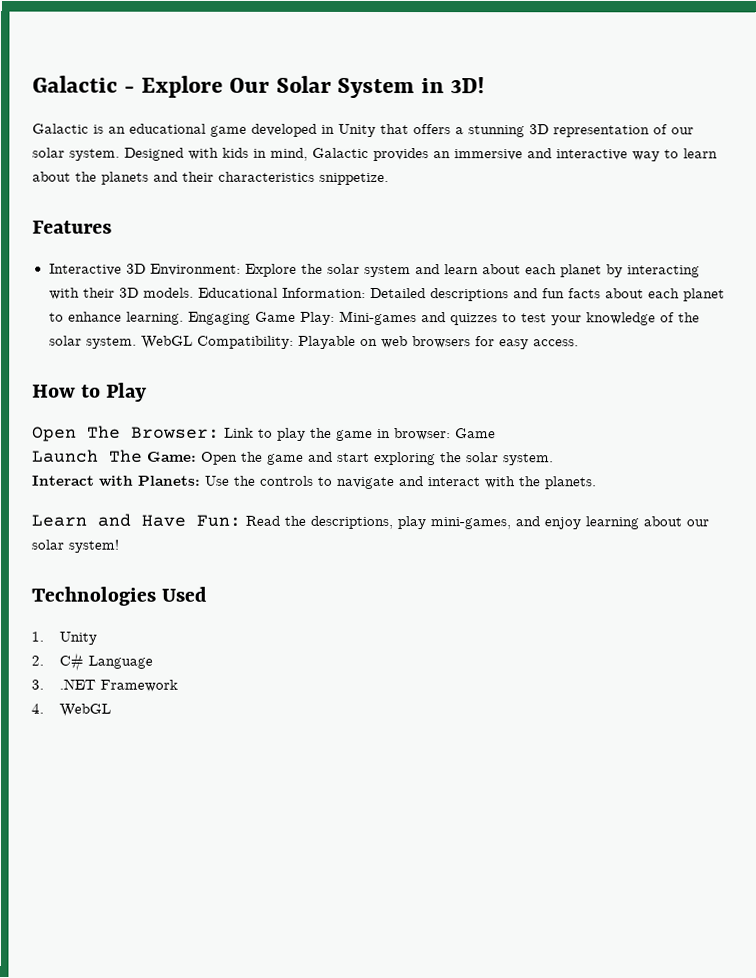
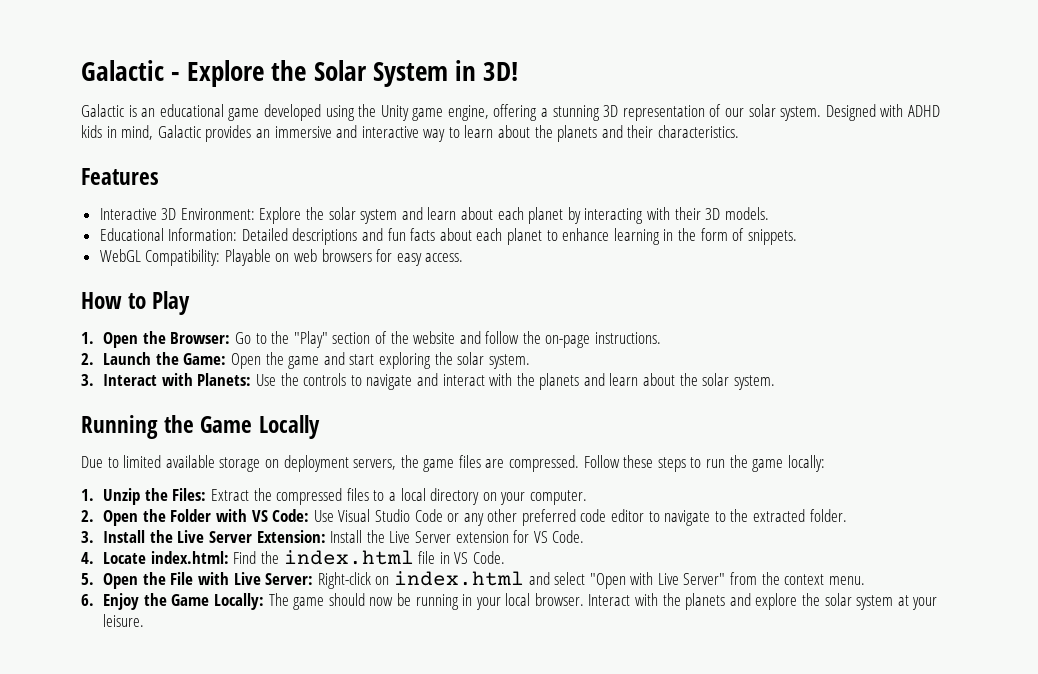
- Galactic - Explore Our Solar System in 3D!
+ Galactic - Explore the Solar System in 3D!
- Galactic is an educational game developed in Unity that offers a stunning 3D representation of our solar system.
+ Galactic is an educational game developed using the Unity game engine, offering a stunning 3D representation of our solar system.
- Designed with kids in mind, Galactic provides an immersive and interactive way to learn about the planets and their characteristics snippetize.
+ Designed with ADHD kids in mind, Galactic provides an immersive and interactive way to learn about the planets and their characteristics.
- Interactive 3D Environment: Explore the solar system and learn about each planet by interacting with their 3D models. Educational Information: Detailed descriptions and fun facts about each planet to enhance learning. Engaging Game Play: Mini-games and quizzes to test your knowledge of the solar system. WebGL Compatibility: Playable on web browsers for easy access.
+ Interactive 3D Environment: Explore the solar system and learn about each planet by interacting with their 3D models.
+ Educational Information: Detailed descriptions and fun facts about each planet to enhance learning in the form of snippets.
+ WebGL Compatibility: Playable on web browsers for easy access.
- Open The Browser: Link to play the game in browser: Game
- Launch The Game: Open the game and start exploring the solar system.
+ 1. Open the Browser: Go to the "Play" section of the website and follow the on-page instructions.
+ 2. Launch the Game: Open the game and start exploring the solar system.
- Interact with Planets: Use the controls to navigate and interact with the planets.
- Learn and Have Fun: Read the descriptions, play mini-games, and enjoy learning about our solar system!
- Technologies Used
- 1. Unity
- 2. C# Language
- 3. .NET Framework
- 4. WebGL
+ 3. Interact with Planets: Use the controls to navigate and interact with the planets and learn about the solar system.
+ Running the Game Locally
+ Due to limited available storage on deployment servers, the game files are compressed. Follow these steps to run the game locally:
+ 1. Unzip the Files: Extract the compressed files to a local directory on your computer.
+ 2. Open the Folder with VS Code: Use Visual Studio Code or any other preferred code editor to navigate to the extracted folder.
+ 3. Install the Live Server Extension: Install the Live Server extension for VS Code.
+ 4. Locate index.html: Find the index.html file in VS Code.
+ 5. Open the File with Live Server: Right-click on index.html and select "Open with Live Server" from the context menu.
+ 6. Enjoy the Game Locally: The game should now be running in your local browser. Interact with the planets and explore the solar system at your leisure.

